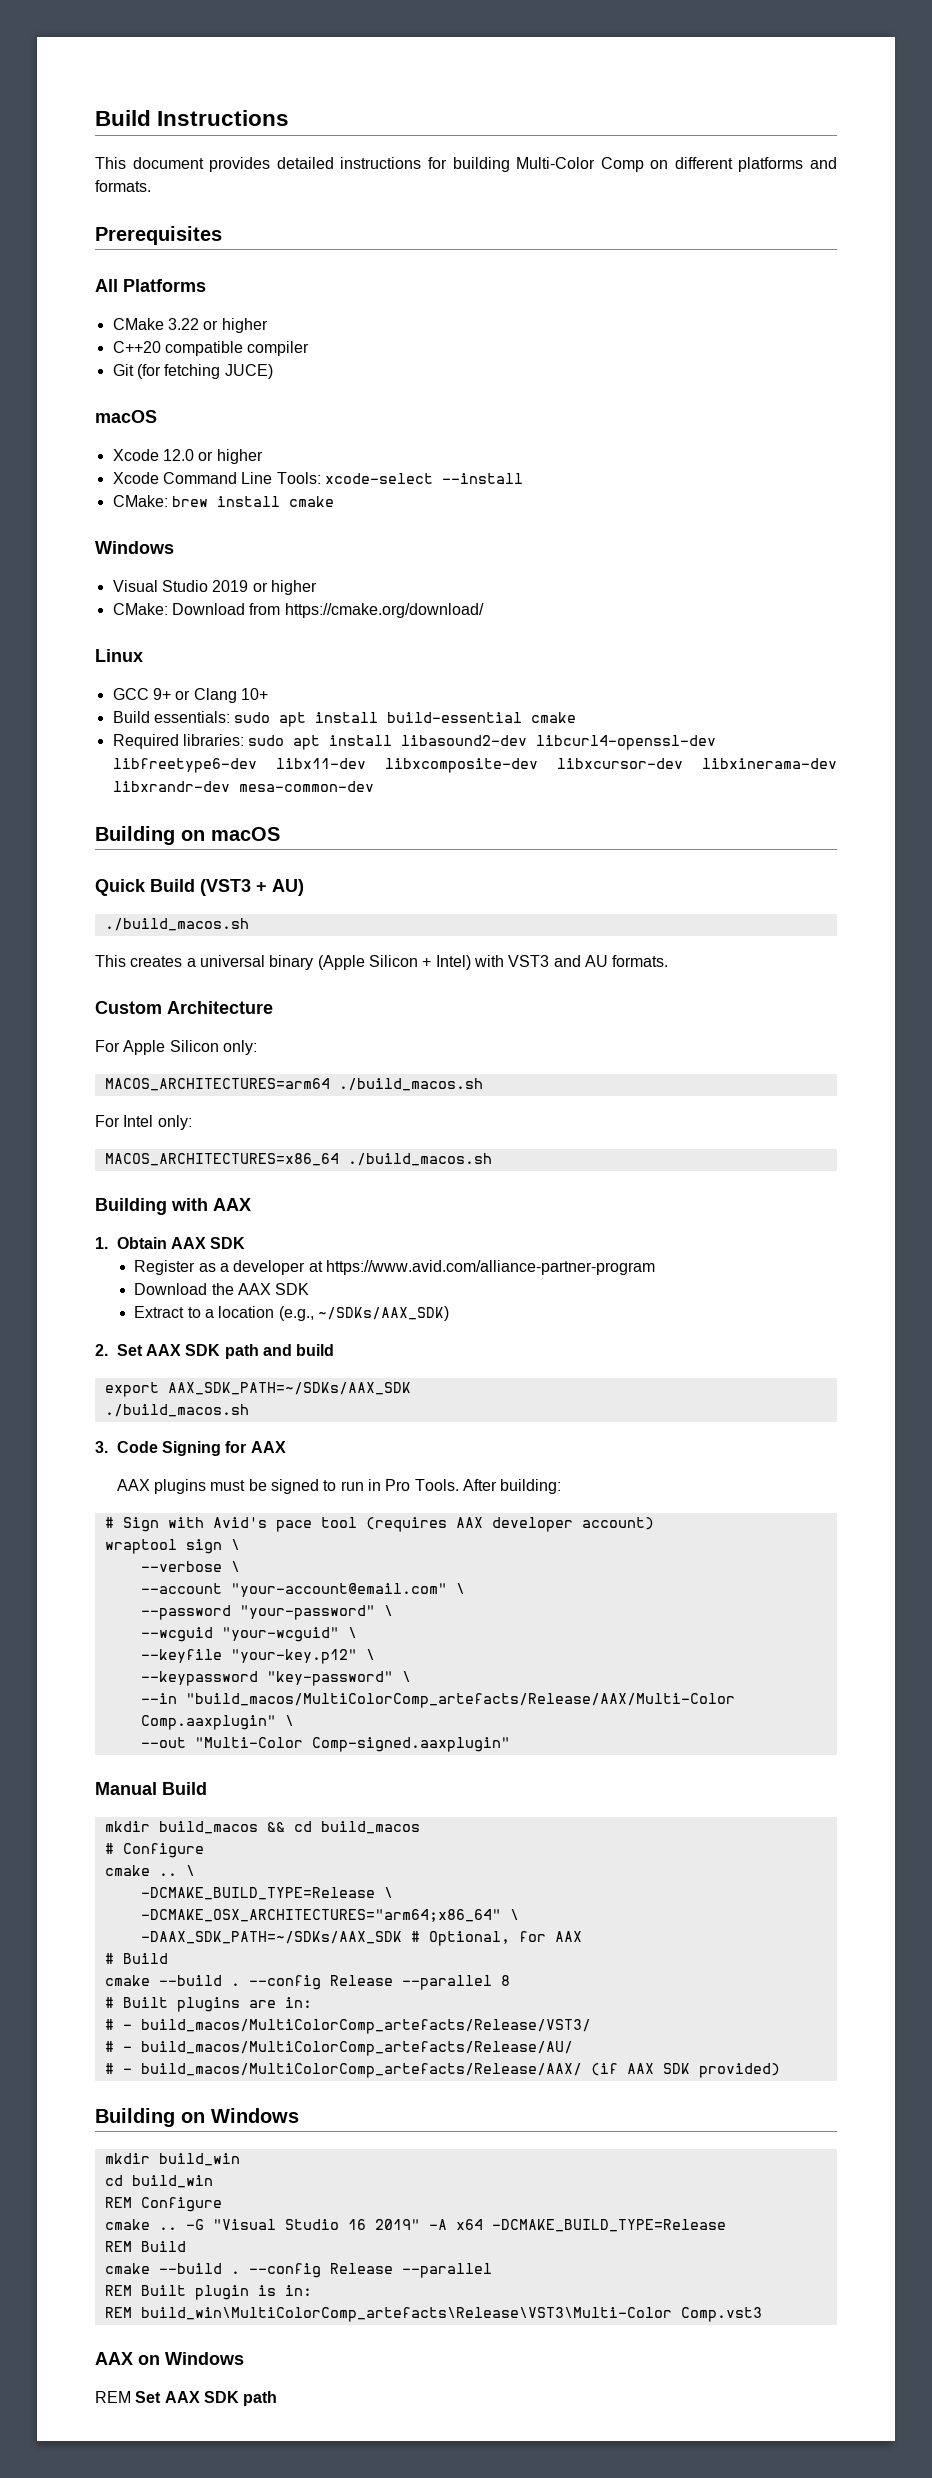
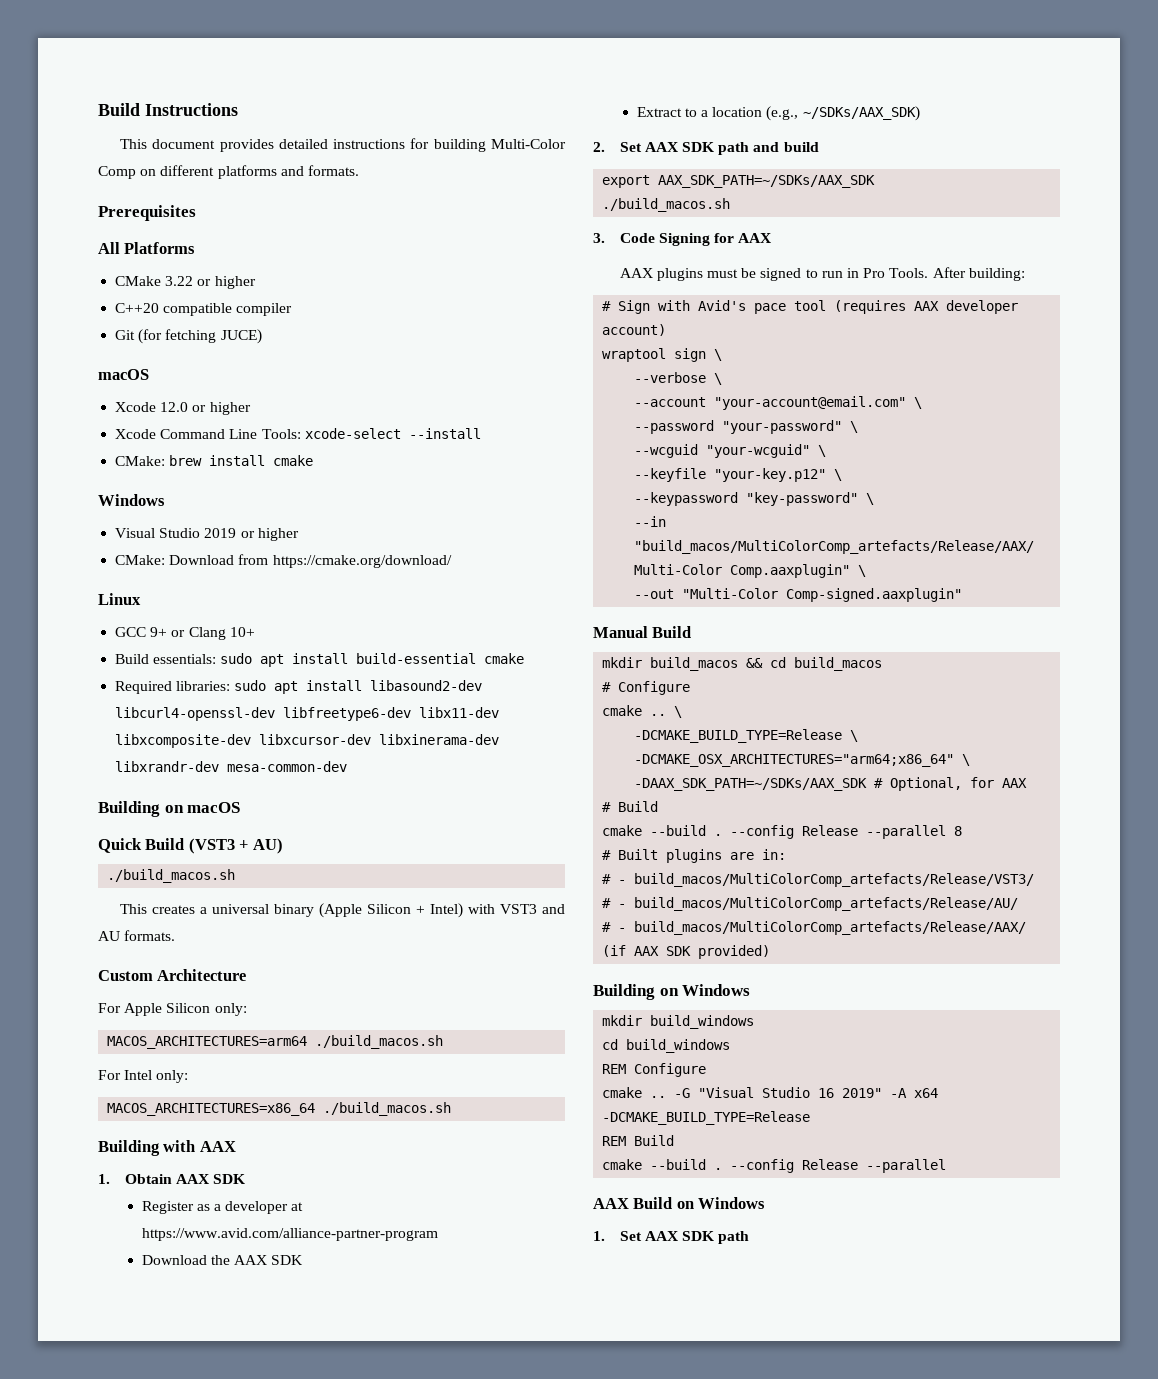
- mkdir build_win
- cd build_win
+ mkdir build_windows
+ cd build_windows
- REM Built plugin is in:
- REM build_win\MultiColorComp_artefacts\Release\VST3\Multi-Color Comp.vst3
- AAX on Windows
- REM Set AAX SDK path
+ AAX Build on Windows
+ 1. Set AAX SDK path

